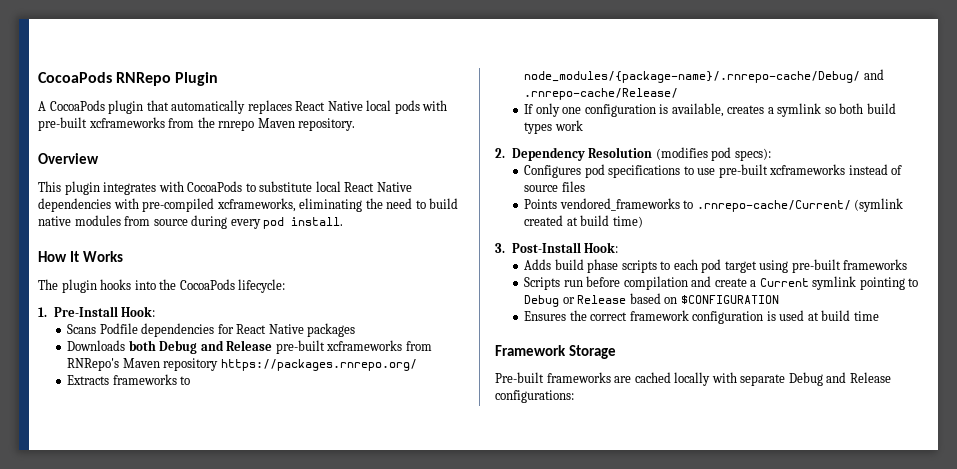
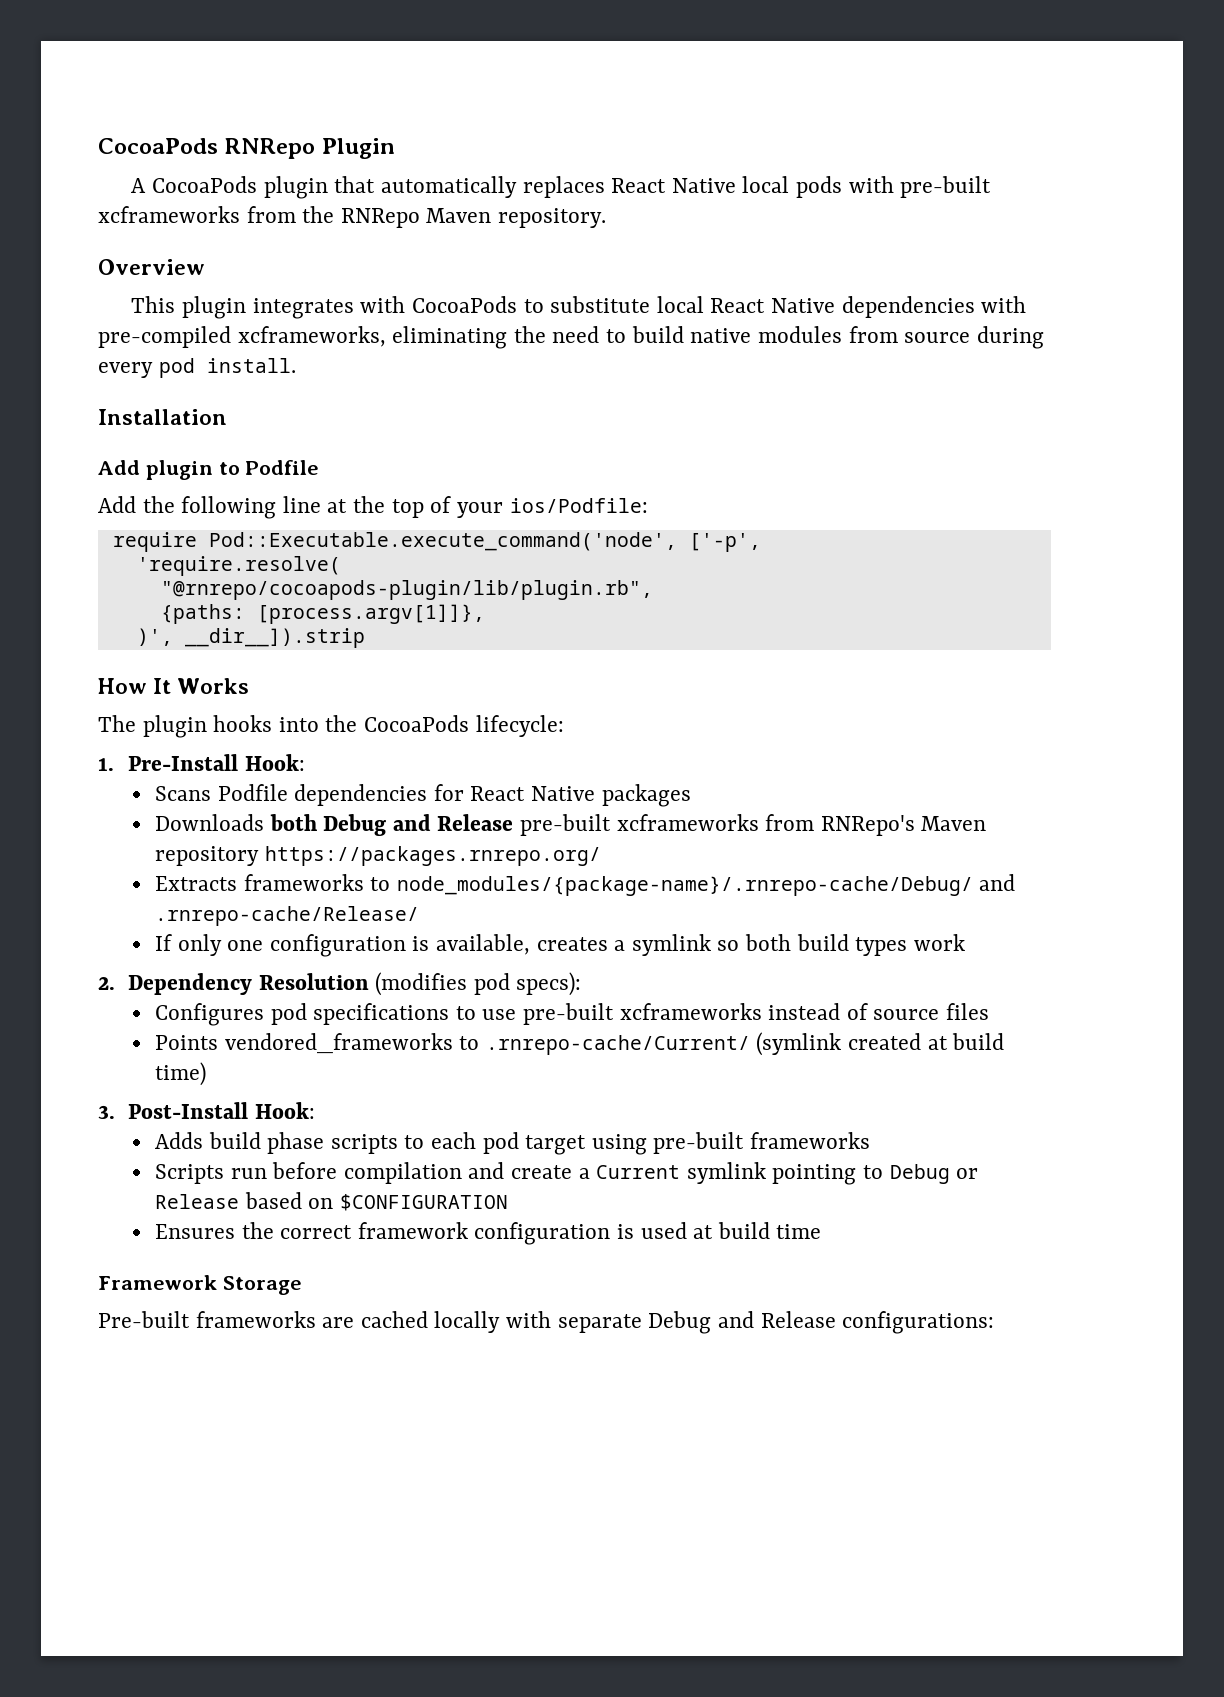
- A CocoaPods plugin that automatically replaces React Native local pods with pre-built xcframeworks from the rnrepo Maven repository.
+ A CocoaPods plugin that automatically replaces React Native local pods with pre-built xcframeworks from the RNRepo Maven repository.
+ Installation
+ Add plugin to Podfile
+ Add the following line at the top of your ios/Podfile:
+ require Pod::Executable.execute_command('node', ['-p',
+ 'require.resolve(
+ "@rnrepo/cocoapods-plugin/lib/plugin.rb",
+ {paths: [process.argv[1]]},
+ )', __dir__]).strip

